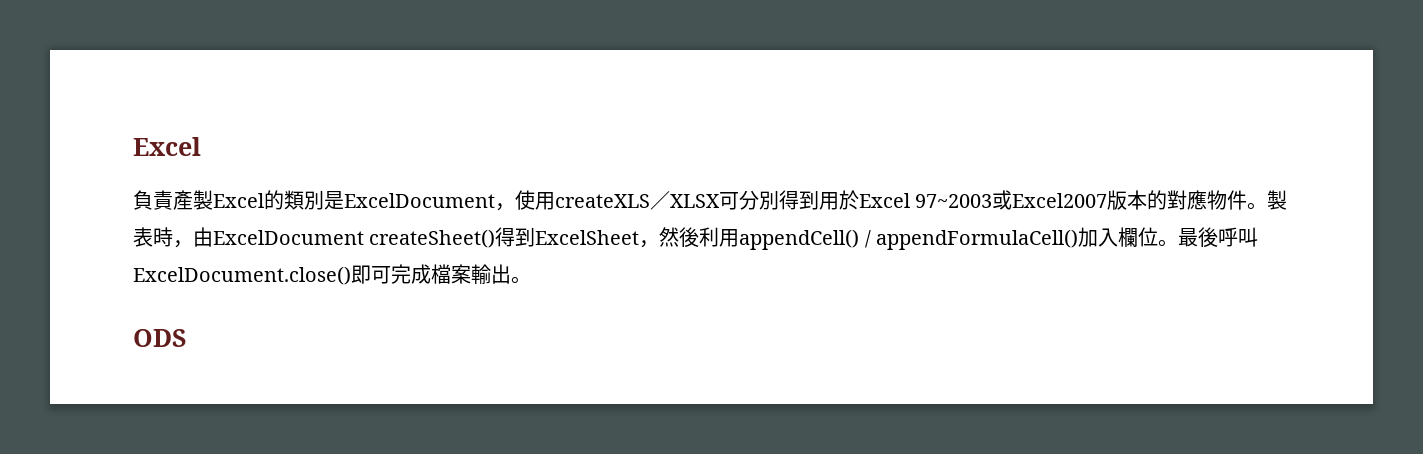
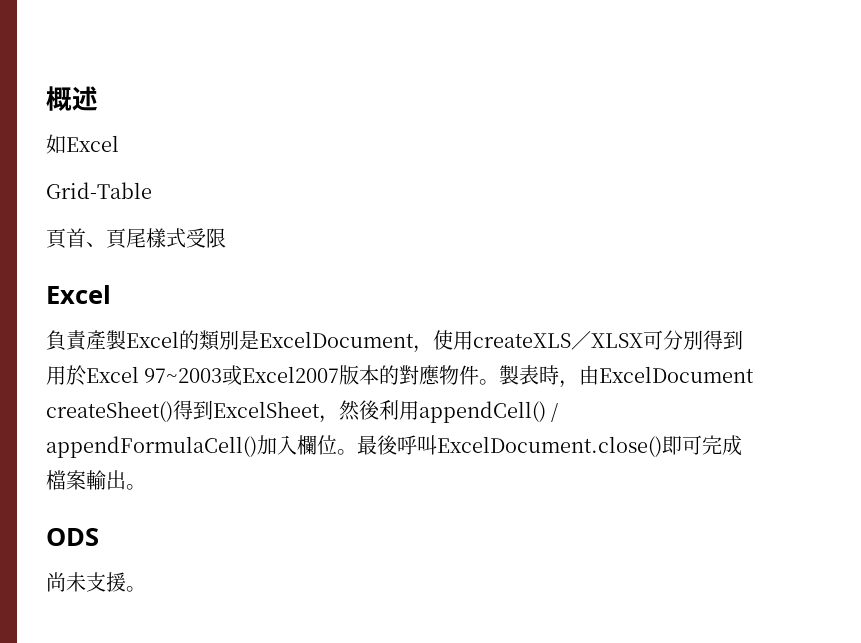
+ 概述
+ 如Excel
+ Grid-Table
+ 頁首、頁尾樣式受限
+ 尚未支援。

